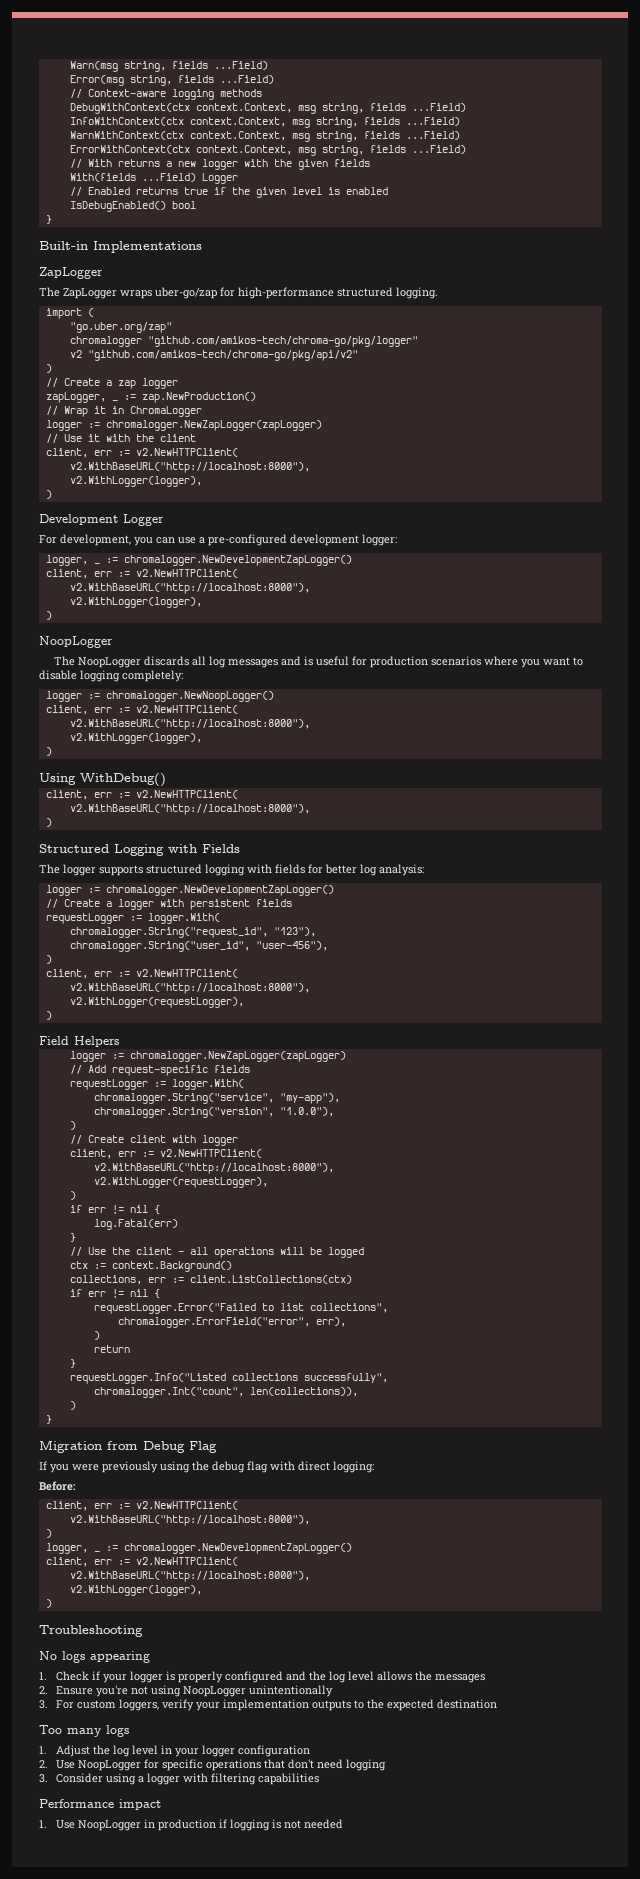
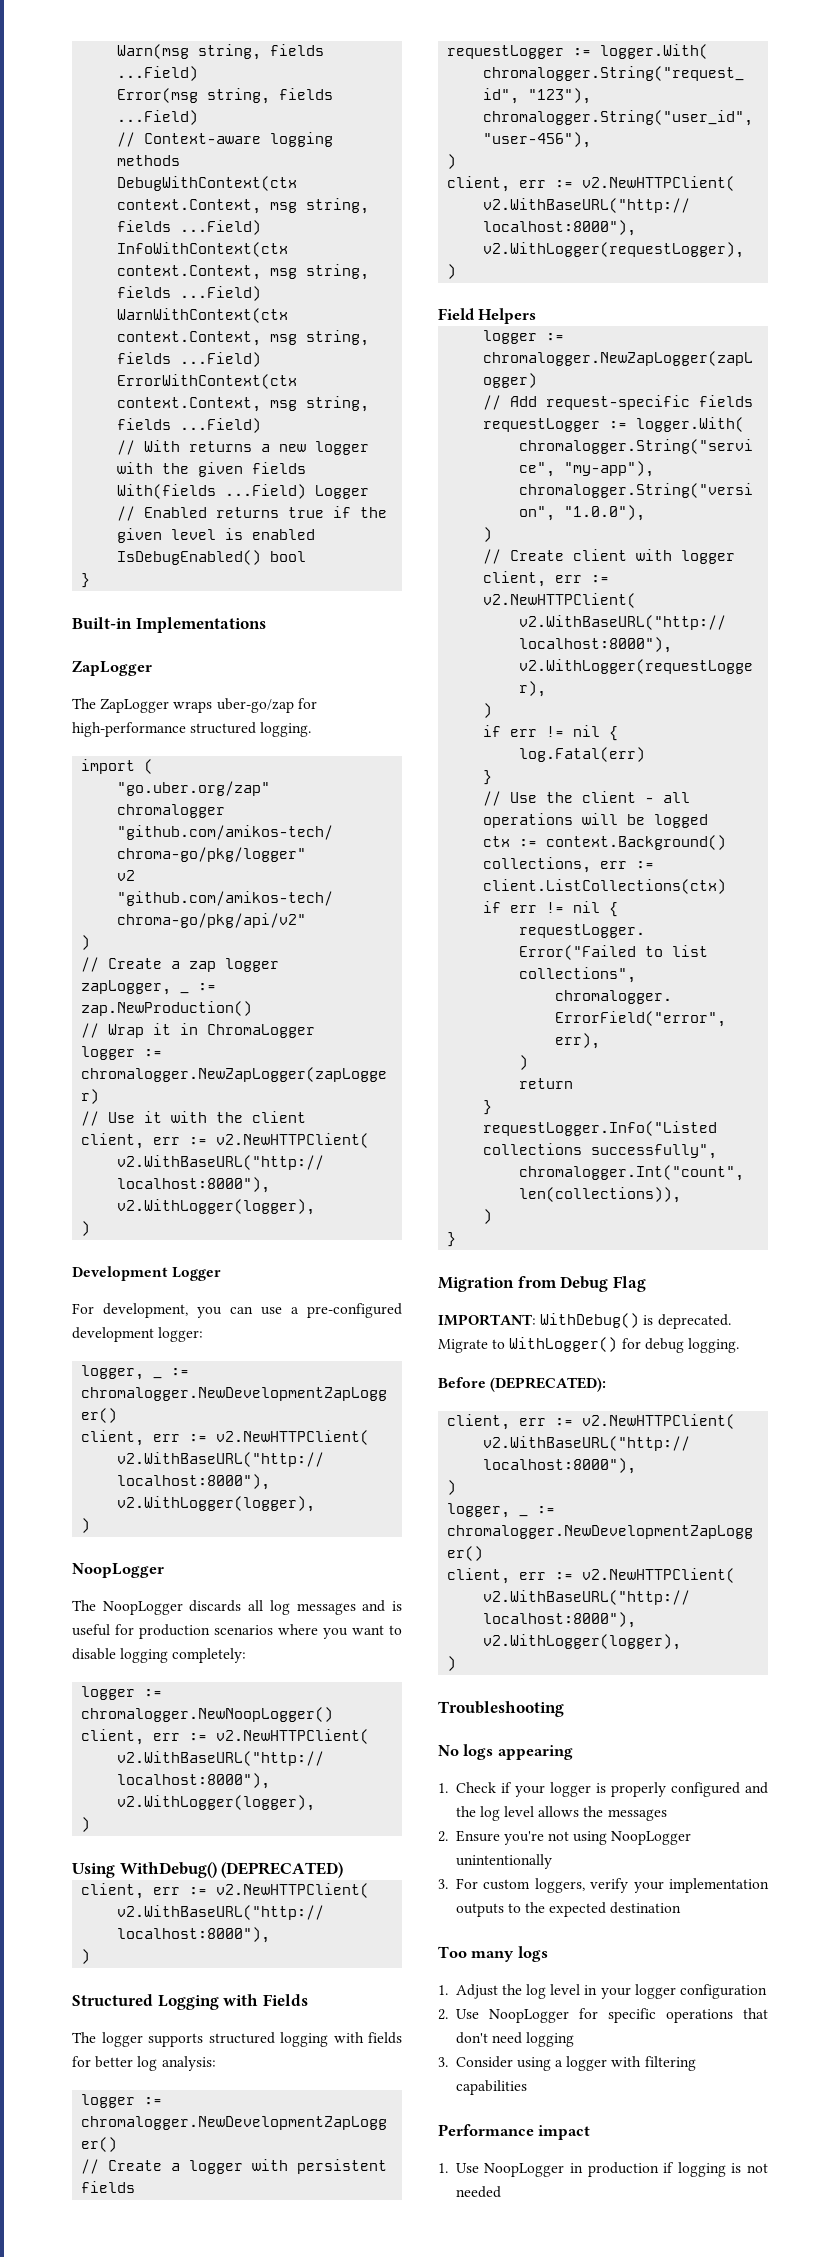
- Using WithDebug()
+ Using WithDebug() (DEPRECATED)
- If you were previously using the debug flag with direct logging:
- Before:
+ IMPORTANT: WithDebug() is deprecated. Migrate to WithLogger() for debug logging.
+ Before (DEPRECATED):

